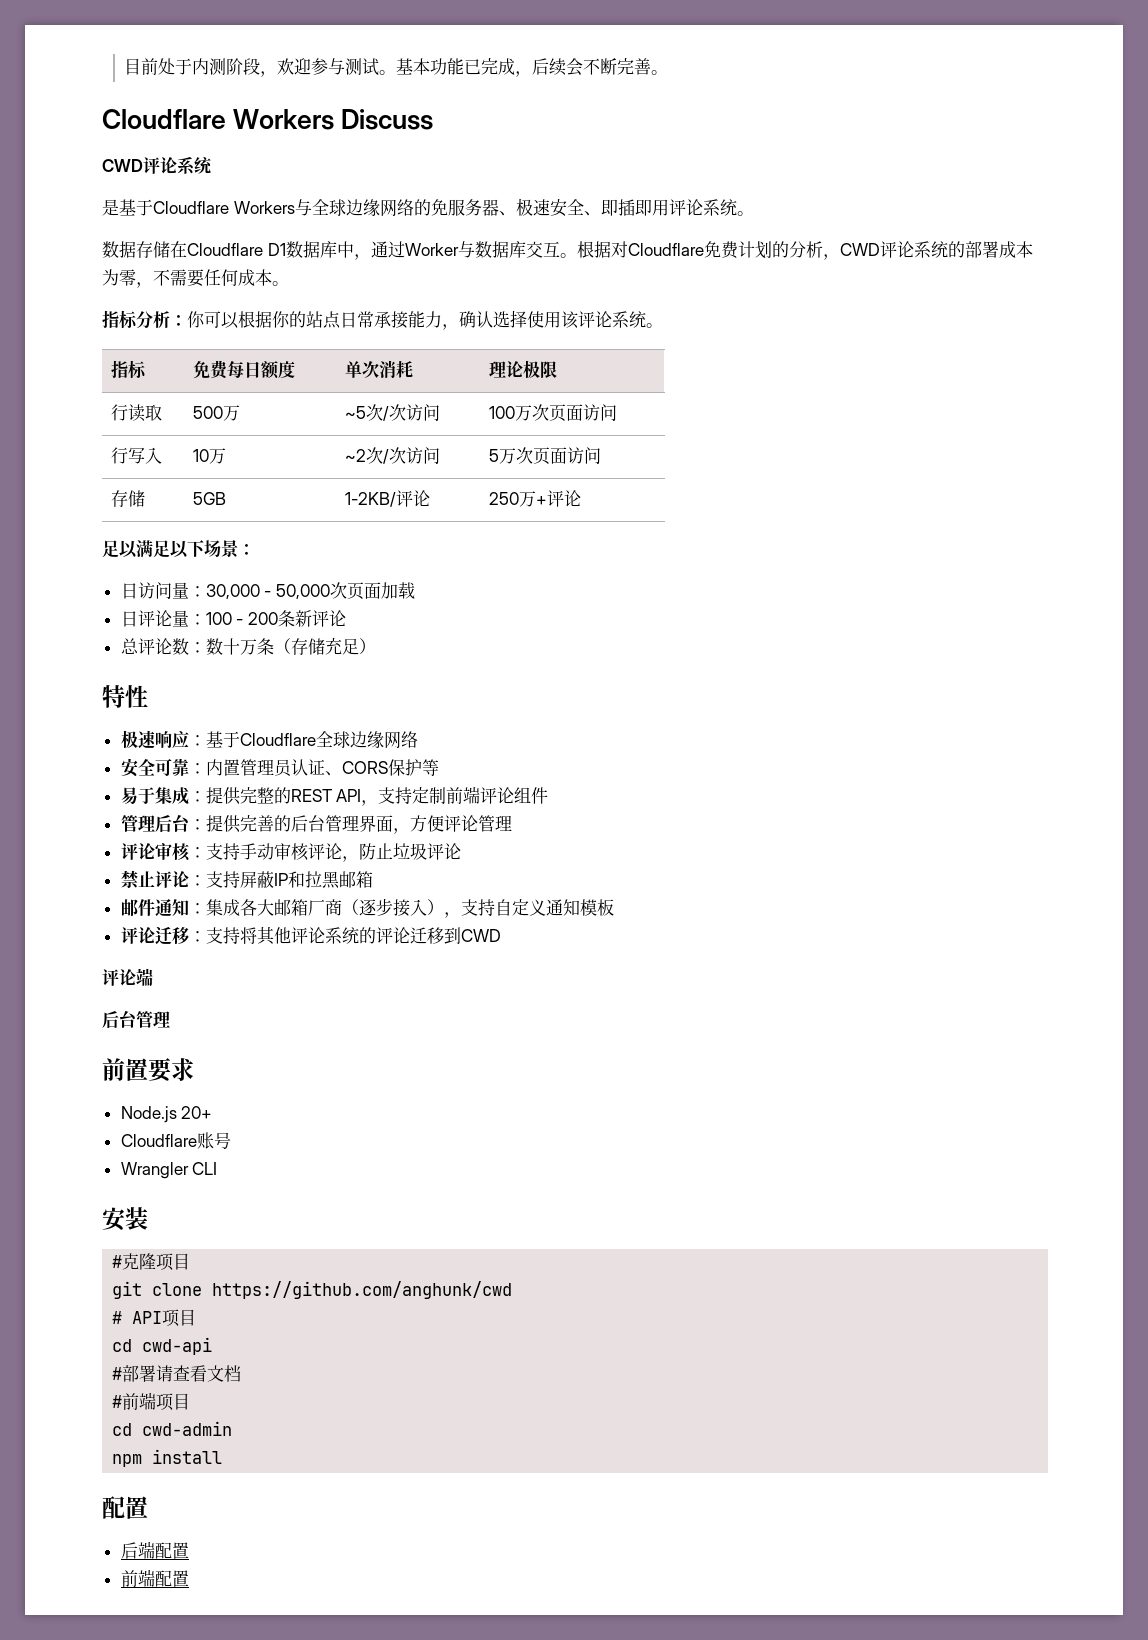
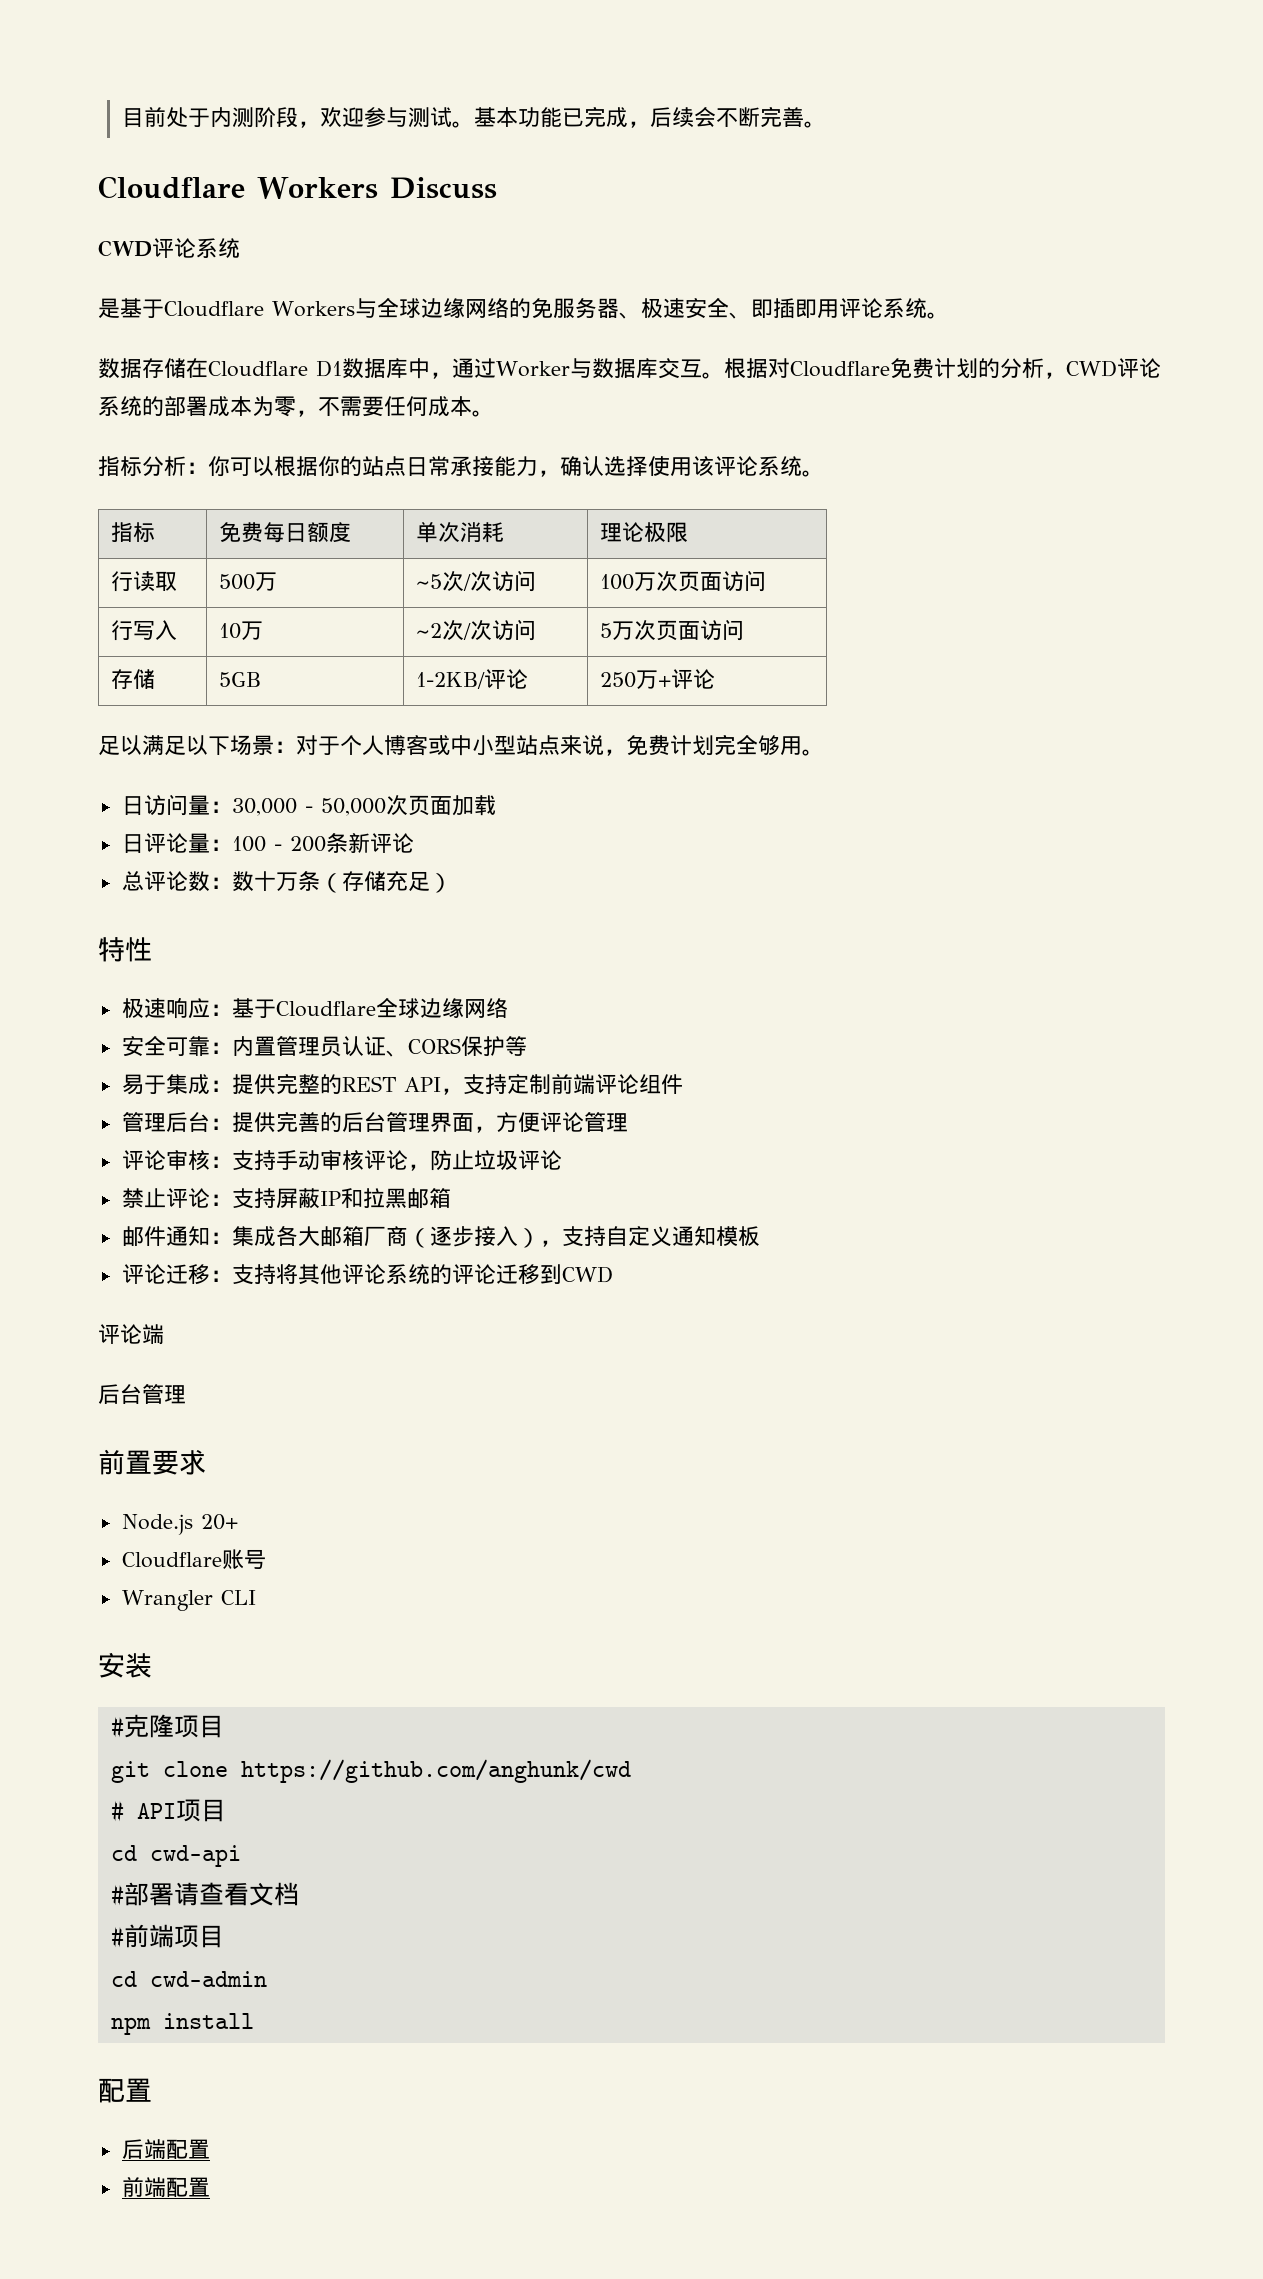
- 足以满足以下场景：
+ 足以满足以下场景：对于个人博客或中小型站点来说，免费计划完全够用。

